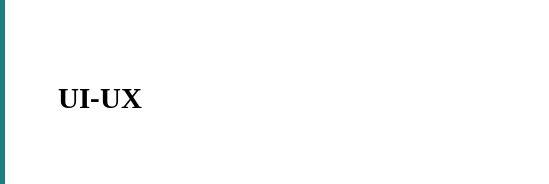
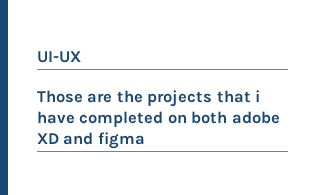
+ Those are the projects that i have completed on both adobe XD and figma

